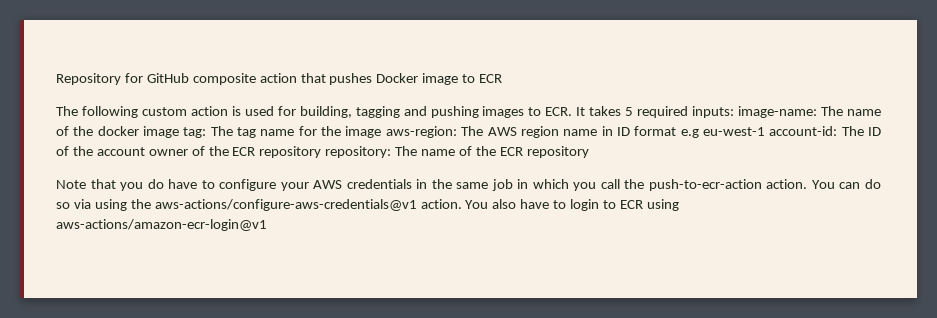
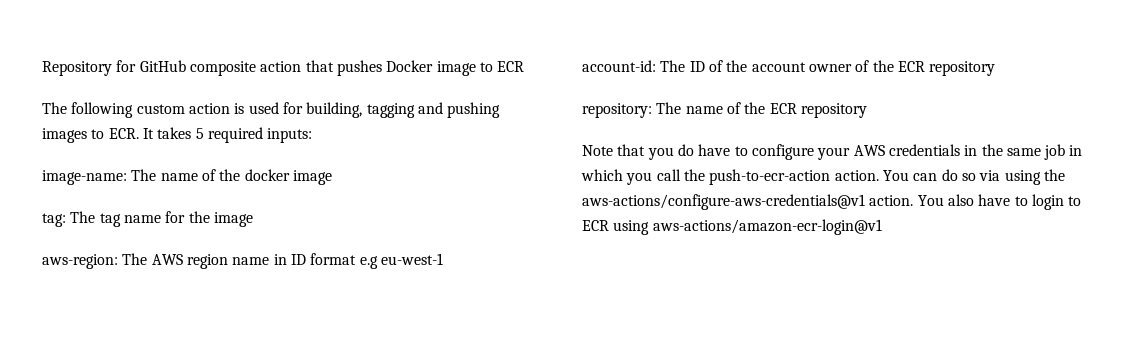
- The following custom action is used for building, tagging and pushing images to ECR. It takes 5 required inputs: image-name:
+ The following custom action is used for building, tagging and pushing images to ECR. It takes 5 required inputs:
+ image-name:
- The name of the docker image tag:
+ The name of the docker image
+ tag:
- The tag name for the image aws-region:
+ The tag name for the image
+ aws-region:
- The AWS region name in ID format e.g eu-west-1 account-id:
+ The AWS region name in ID format e.g eu-west-1
+ account-id:
- The ID of the account owner of the ECR repository repository:
+ The ID of the account owner of the ECR repository
+ repository:

